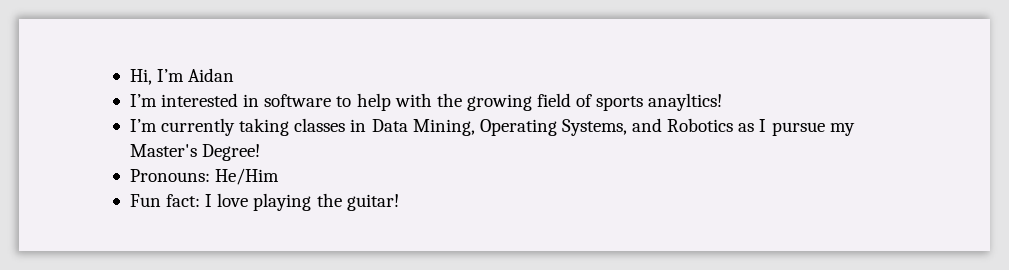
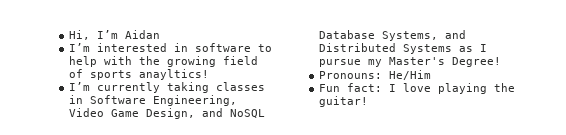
- I’m currently taking classes in Data Mining, Operating Systems, and Robotics as I pursue my Master's Degree!
+ I’m currently taking classes in Software Engineering, Video Game Design, and NoSQL Database Systems, and Distributed Systems as I pursue my Master's Degree!

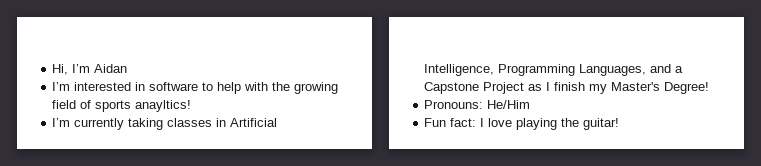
- I’m currently taking classes in Software Engineering, Video Game Design, and NoSQL Database Systems, and Distributed Systems as I pursue my Master's Degree!
+ I’m currently taking classes in Artificial Intelligence, Programming Languages, and a Capstone Project as I finish my Master's Degree!

